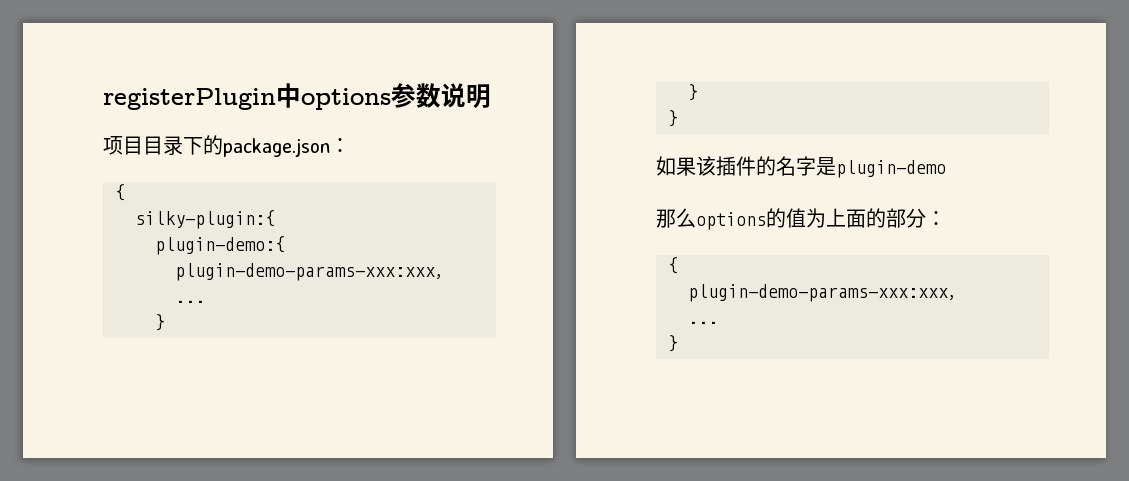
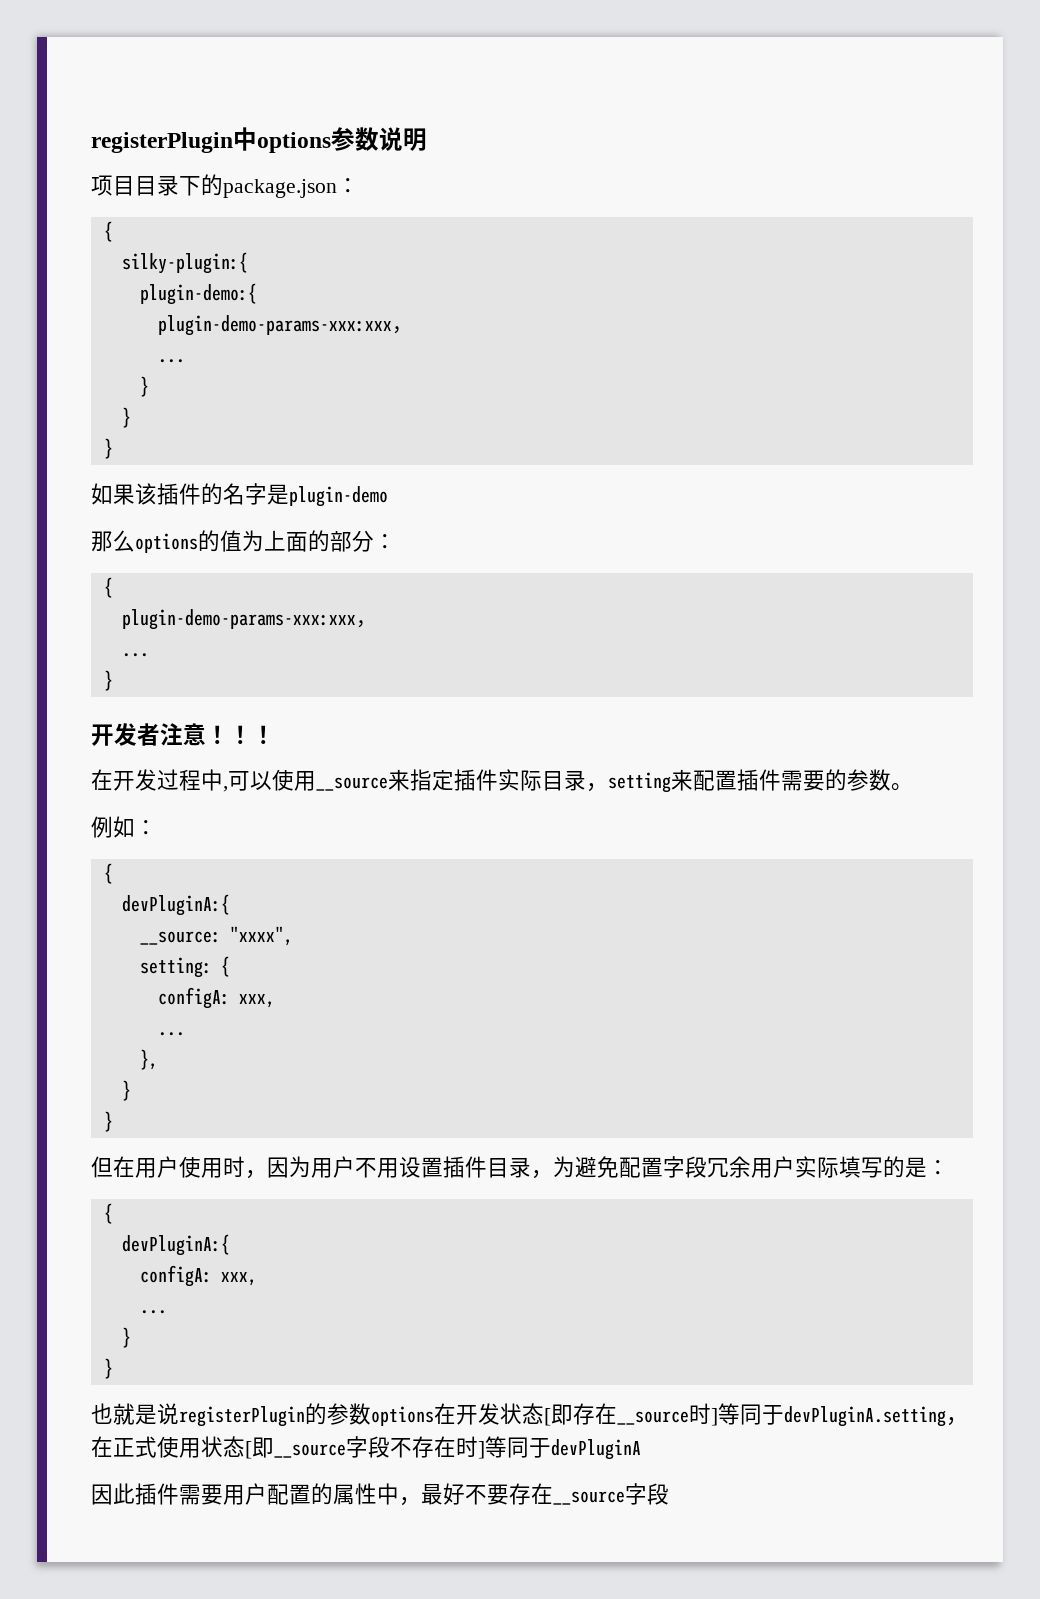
+ 开发者注意！！！
+ 在开发过程中,可以使用__source来指定插件实际目录，setting来配置插件需要的参数。
+ 例如：
+ {
+ devPluginA:{
+ __source: "xxxx",
+ setting: {
+ configA: xxx,
+ ...
+ },
+ }
+ }
+ 但在用户使用时，因为用户不用设置插件目录，为避免配置字段冗余用户实际填写的是：
+ {
+ devPluginA:{
+ configA: xxx,
+ ...
+ }
+ }
+ 也就是说registerPlugin的参数options在开发状态[即存在__source时]等同于devPluginA.setting，在正式使用状态[即__source字段不存在时]等同于devPluginA
+ 因此插件需要用户配置的属性中，最好不要存在__source字段

